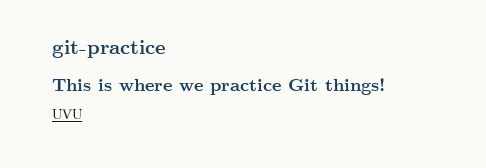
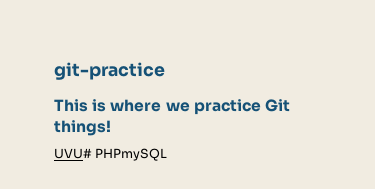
- UVU
+ UVU# PHPmySQL

